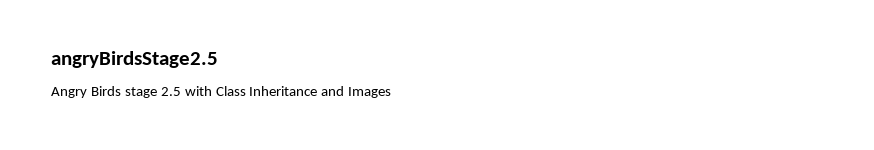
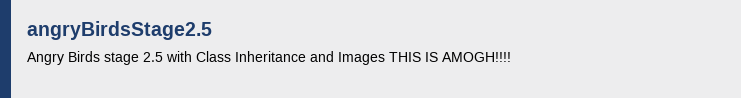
- Angry Birds stage 2.5 with Class Inheritance and Images
+ Angry Birds stage 2.5 with Class Inheritance and Images THIS IS AMOGH!!!!

